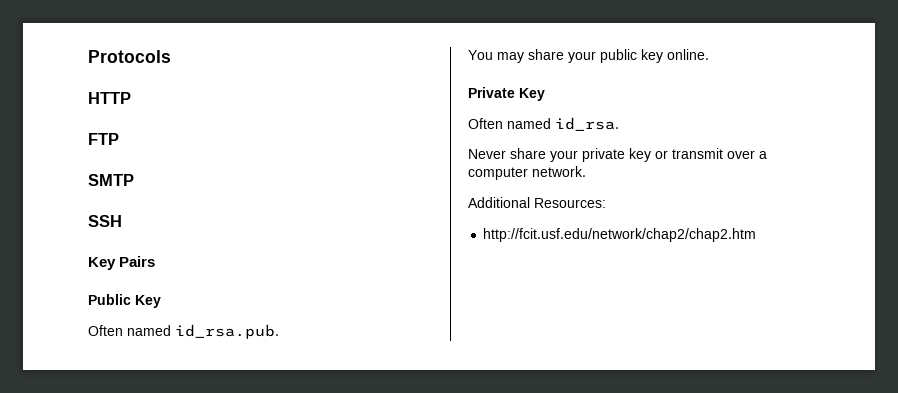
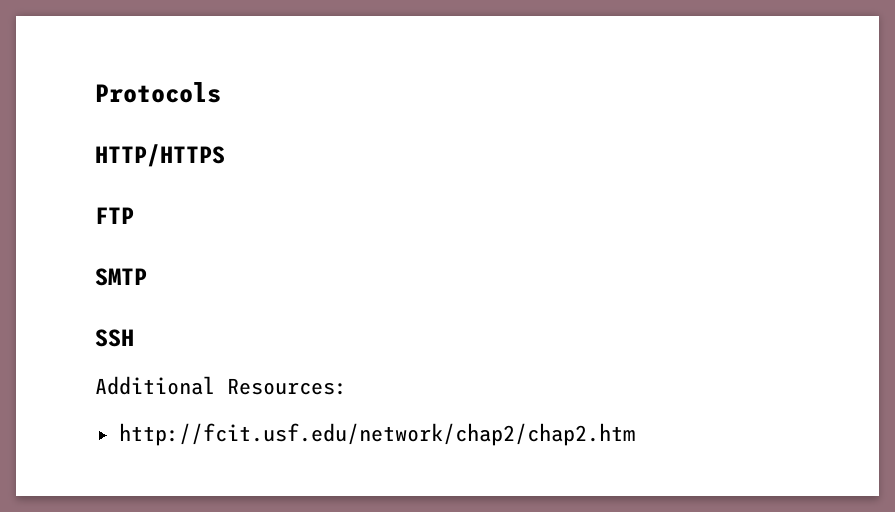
- HTTP
+ HTTP/HTTPS
- Key Pairs
- Public Key
- Often named id_rsa.pub.
- You may share your public key online.
- Private Key
- Often named id_rsa.
- Never share your private key or transmit over a computer network.

